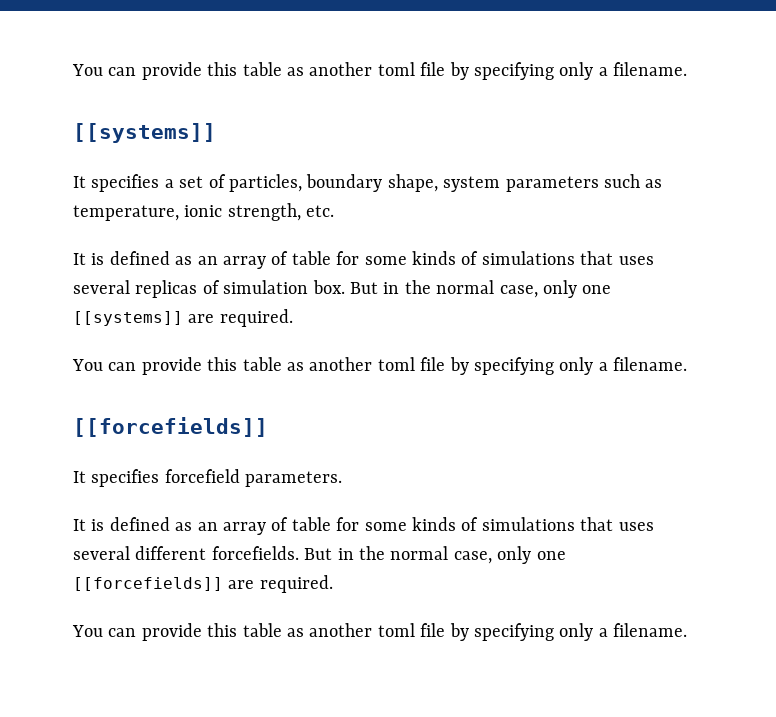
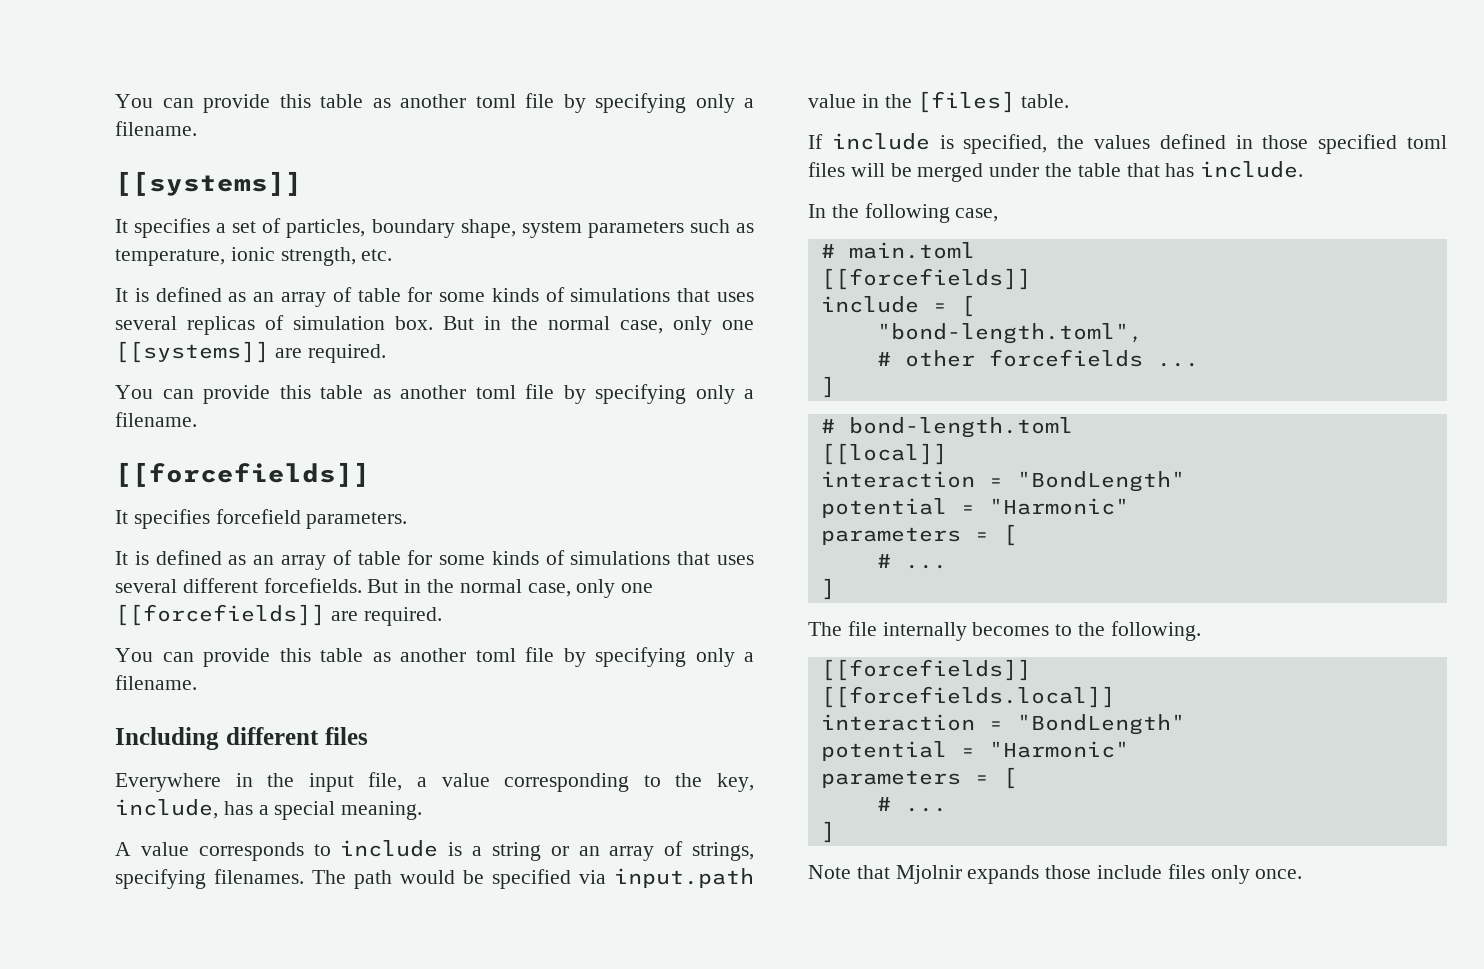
+ Including different files
+ Everywhere in the input file, a value corresponding to the key, include, has a special meaning.
+ A value corresponds to include is a string or an array of strings, specifying filenames. The path would be specified via input.path value in the [files] table.
+ If include is specified, the values defined in those specified toml files will be merged under the table that has include.
+ In the following case,
+ # main.toml
+ [[forcefields]]
+ include = [
+ "bond-length.toml",
+ # other forcefields ...
+ ]
+ # bond-length.toml
+ [[local]]
+ interaction = "BondLength"
+ potential = "Harmonic"
+ parameters = [
+ # ...
+ ]
+ The file internally becomes to the following.
+ [[forcefields]]
+ [[forcefields.local]]
+ interaction = "BondLength"
+ potential = "Harmonic"
+ parameters = [
+ # ...
+ ]
+ Note that Mjolnir expands those include files only once.

